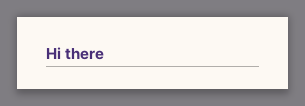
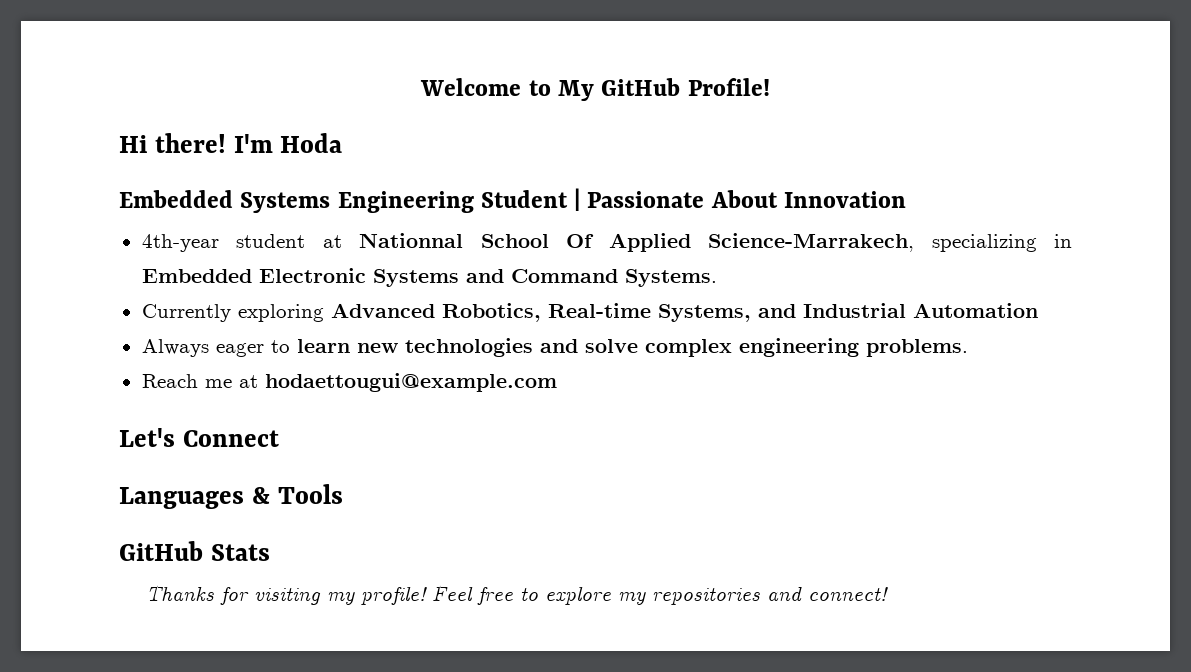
- Hi there
+ Welcome to My GitHub Profile!
+ Hi there! I'm Hoda
+ Embedded Systems Engineering Student | Passionate About Innovation
+ 4th-year student at Nationnal School Of Applied Science-Marrakech, specializing in Embedded Electronic Systems and Command Systems.
+ Currently exploring Advanced Robotics, Real-time Systems, and Industrial Automation
+ Always eager to learn new technologies and solve complex engineering problems.
+ Reach me at hodaettougui@example.com
+ Let's Connect
+ Languages & Tools
+ GitHub Stats
+ Thanks for visiting my profile! Feel free to explore my repositories and connect!

